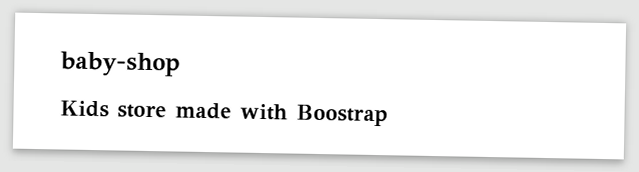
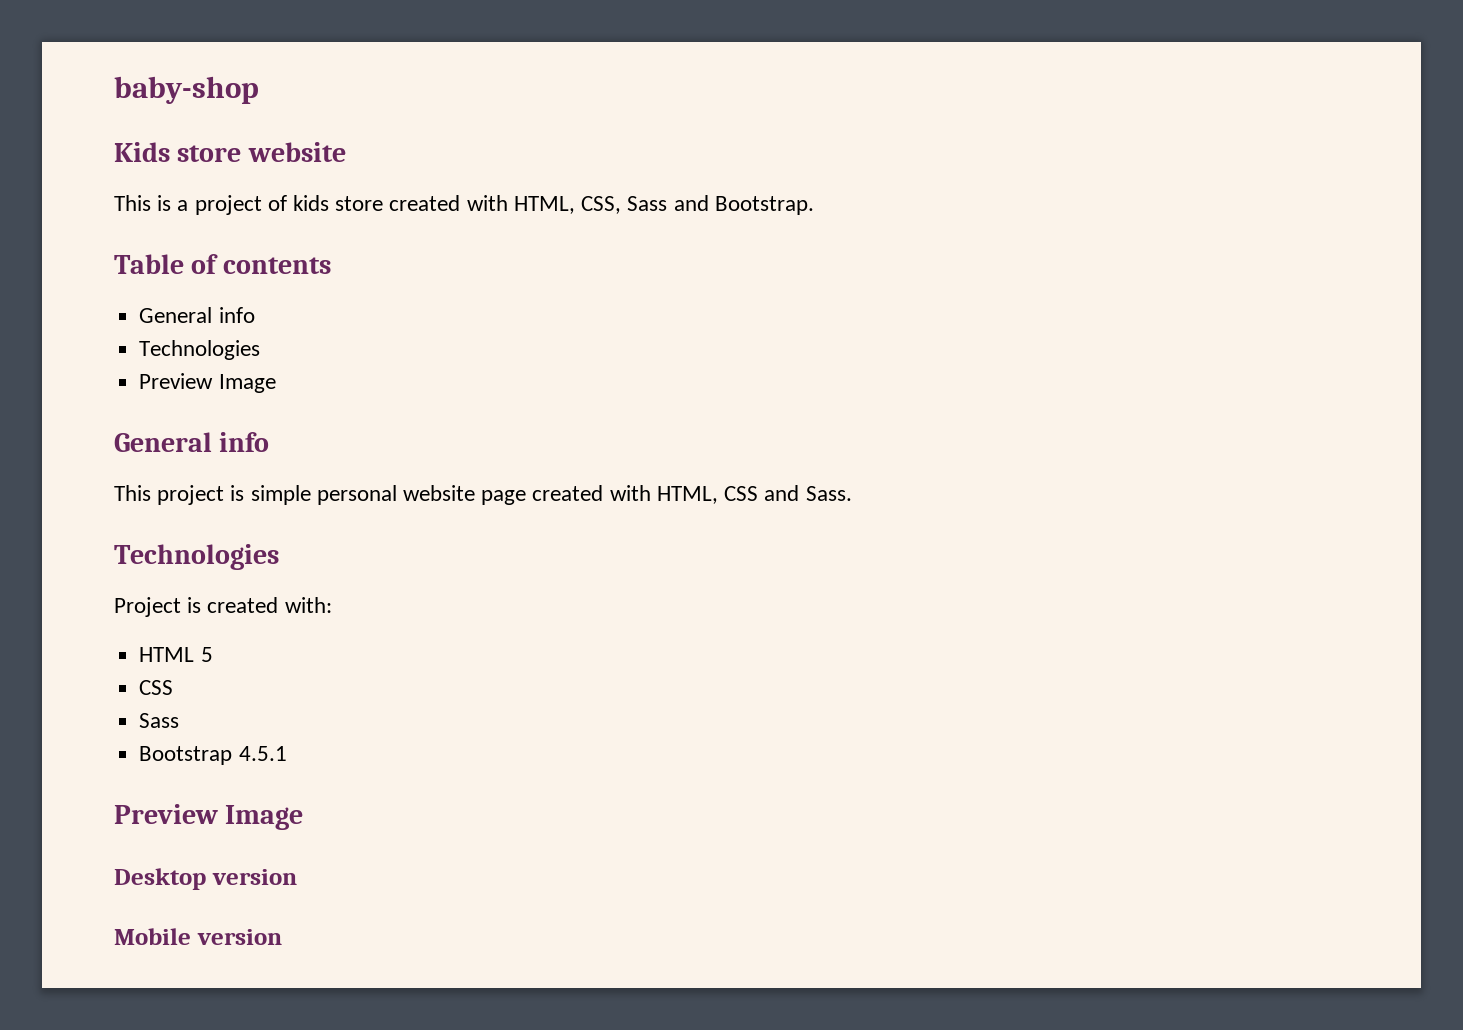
- Kids store made with Boostrap
+ Kids store website
+ This is a project of kids store created with HTML, CSS, Sass and Bootstrap.
+ Table of contents
+ General info
+ Technologies
+ Preview Image
+ General info
+ This project is simple personal website page created with HTML, CSS and Sass.
+ Technologies
+ Project is created with:
+ HTML 5
+ CSS
+ Sass
+ Bootstrap 4.5.1
+ Preview Image
+ Desktop version
+ Mobile version

